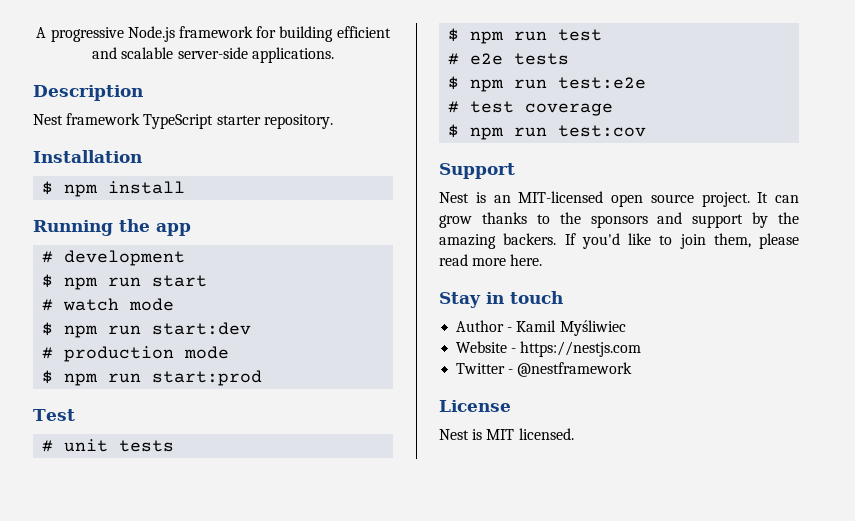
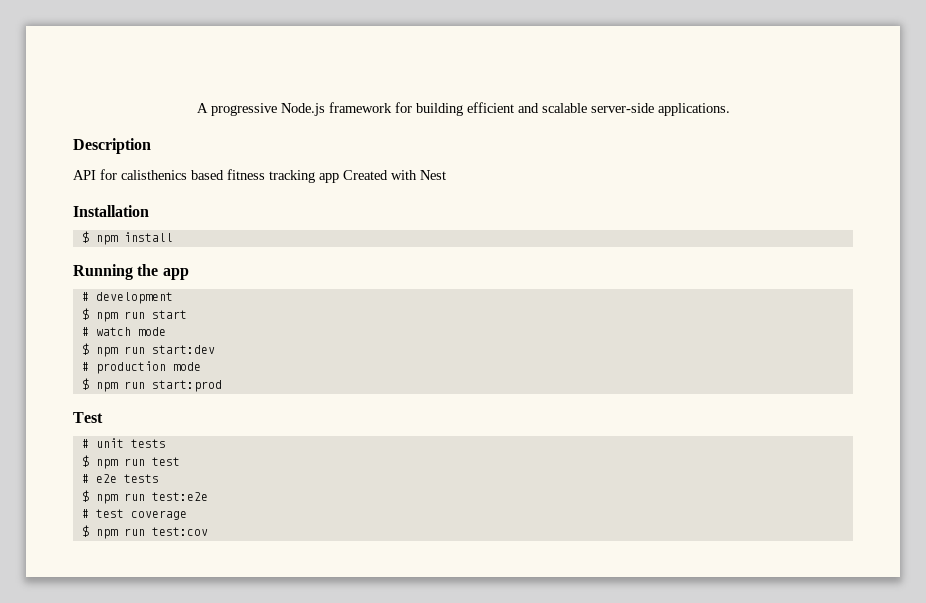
- Nest framework TypeScript starter repository.
+ API for calisthenics based fitness tracking app Created with Nest
- Support
- Nest is an MIT-licensed open source project. It can grow thanks to the sponsors and support by the amazing backers. If you'd like to join them, please read more here.
- Stay in touch
- Author - Kamil Myśliwiec
- Website - https://nestjs.com
- Twitter - @nestframework
- License
- Nest is MIT licensed.

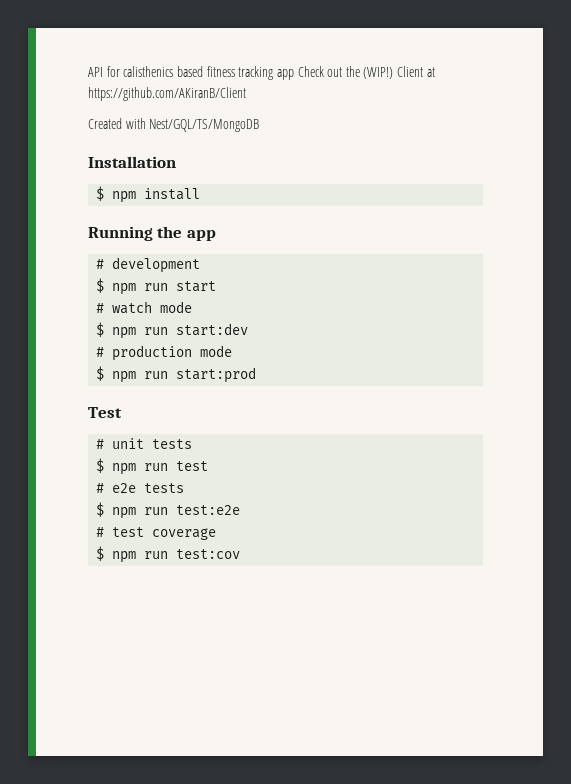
- A progressive Node.js framework for building efficient and scalable server-side applications.
- Description
- API for calisthenics based fitness tracking app Created with Nest
+ API for calisthenics based fitness tracking app Check out the (WIP!) Client at https://github.com/AKiranB/Client
+ Created with Nest/GQL/TS/MongoDB

